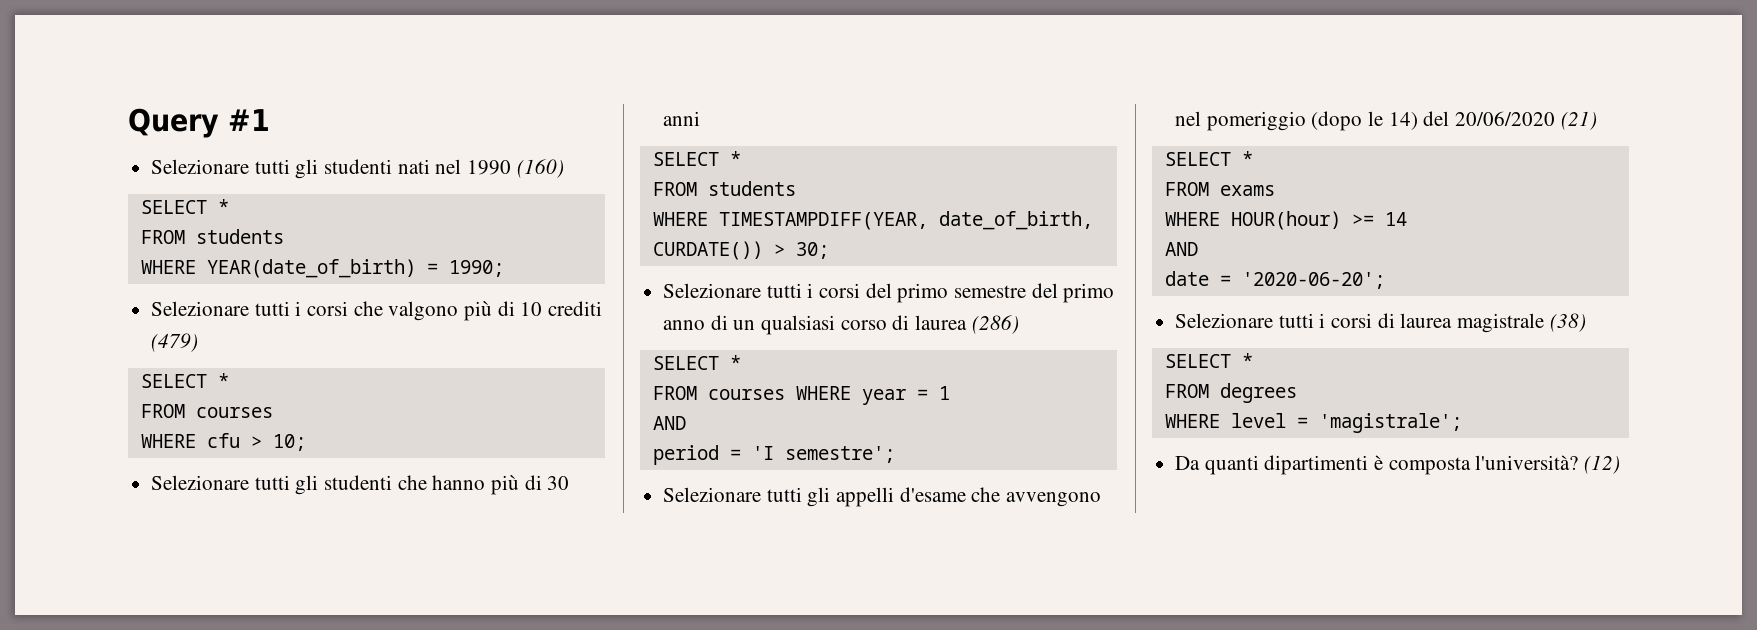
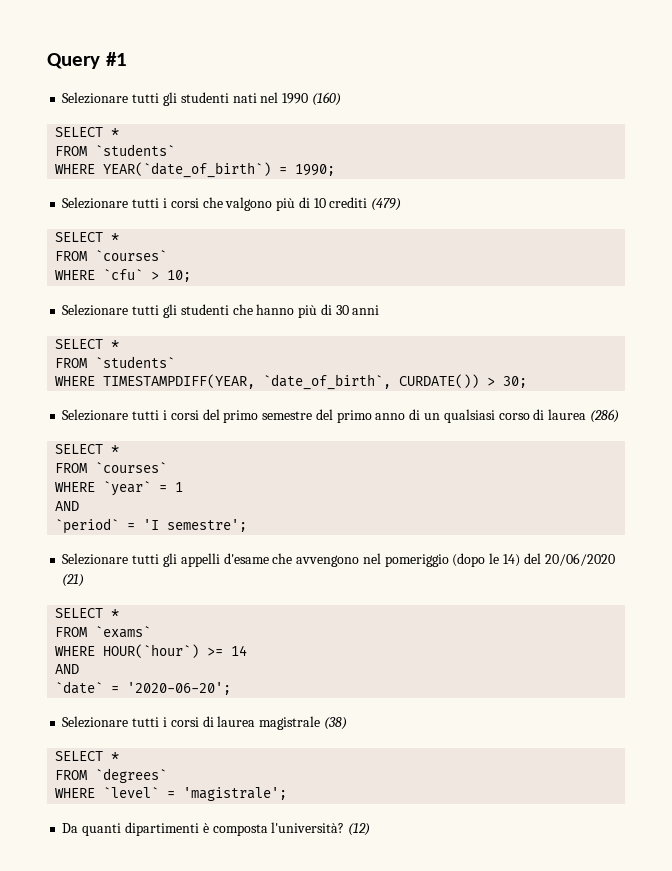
  Selezionare tutti gli studenti nati nel 1990 (160)
  SELECT *
- FROM students
- WHERE YEAR(date_of_birth) = 1990;
+ FROM `students`
+ WHERE YEAR(`date_of_birth`) = 1990;
  Selezionare tutti i corsi che valgono più di 10 crediti (479)
  SELECT *
- FROM courses
- WHERE cfu > 10;
+ FROM `courses`
+ WHERE `cfu` > 10;
  Selezionare tutti gli studenti che hanno più di 30 anni
  SELECT *
- FROM students
+ FROM `students`
- WHERE TIMESTAMPDIFF(YEAR, date_of_birth, CURDATE()) > 30;
+ WHERE TIMESTAMPDIFF(YEAR, `date_of_birth`, CURDATE()) > 30;
  Selezionare tutti i corsi del primo semestre del primo anno di un qualsiasi corso di laurea (286)
  SELECT *
- FROM courses WHERE year = 1
+ FROM `courses`
+ WHERE `year` = 1
- period = 'I semestre';
+ `period` = 'I semestre';
- FROM exams
- WHERE HOUR(hour) >= 14
+ FROM `exams`
+ WHERE HOUR(`hour`) >= 14
- date = '2020-06-20';
+ `date` = '2020-06-20';
- FROM degrees
- WHERE level = 'magistrale';
+ FROM `degrees`
+ WHERE `level` = 'magistrale';

